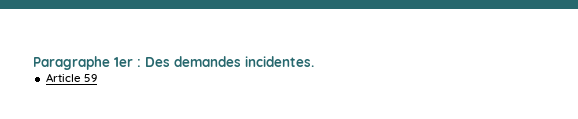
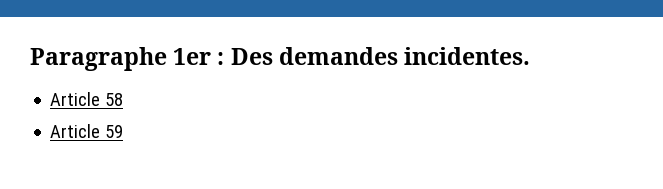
+ Article 58

